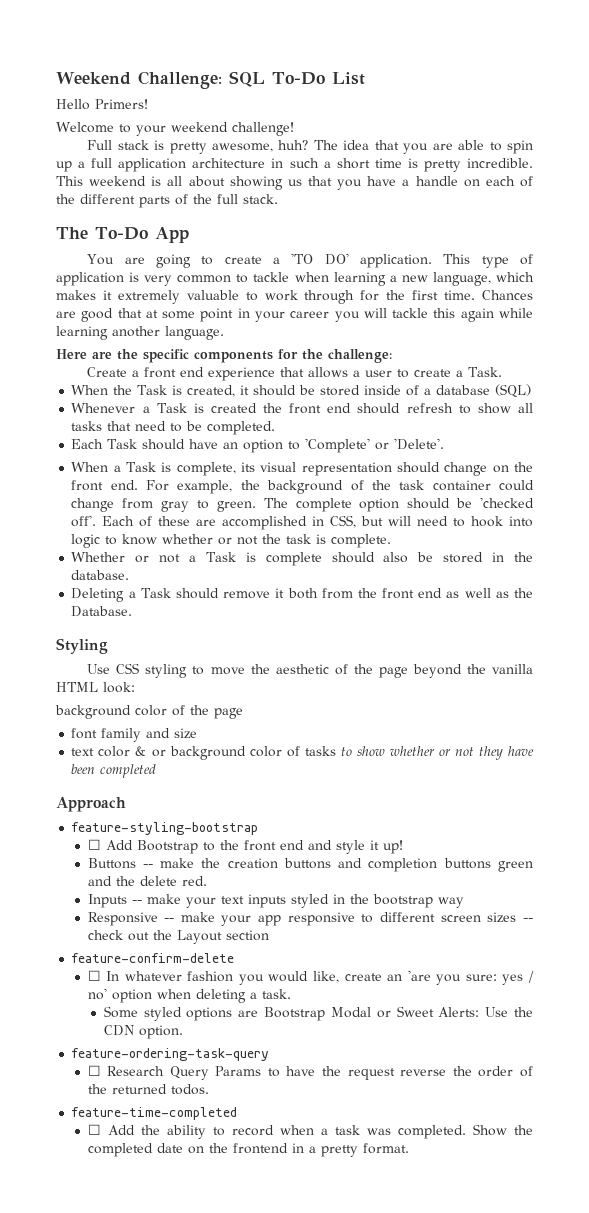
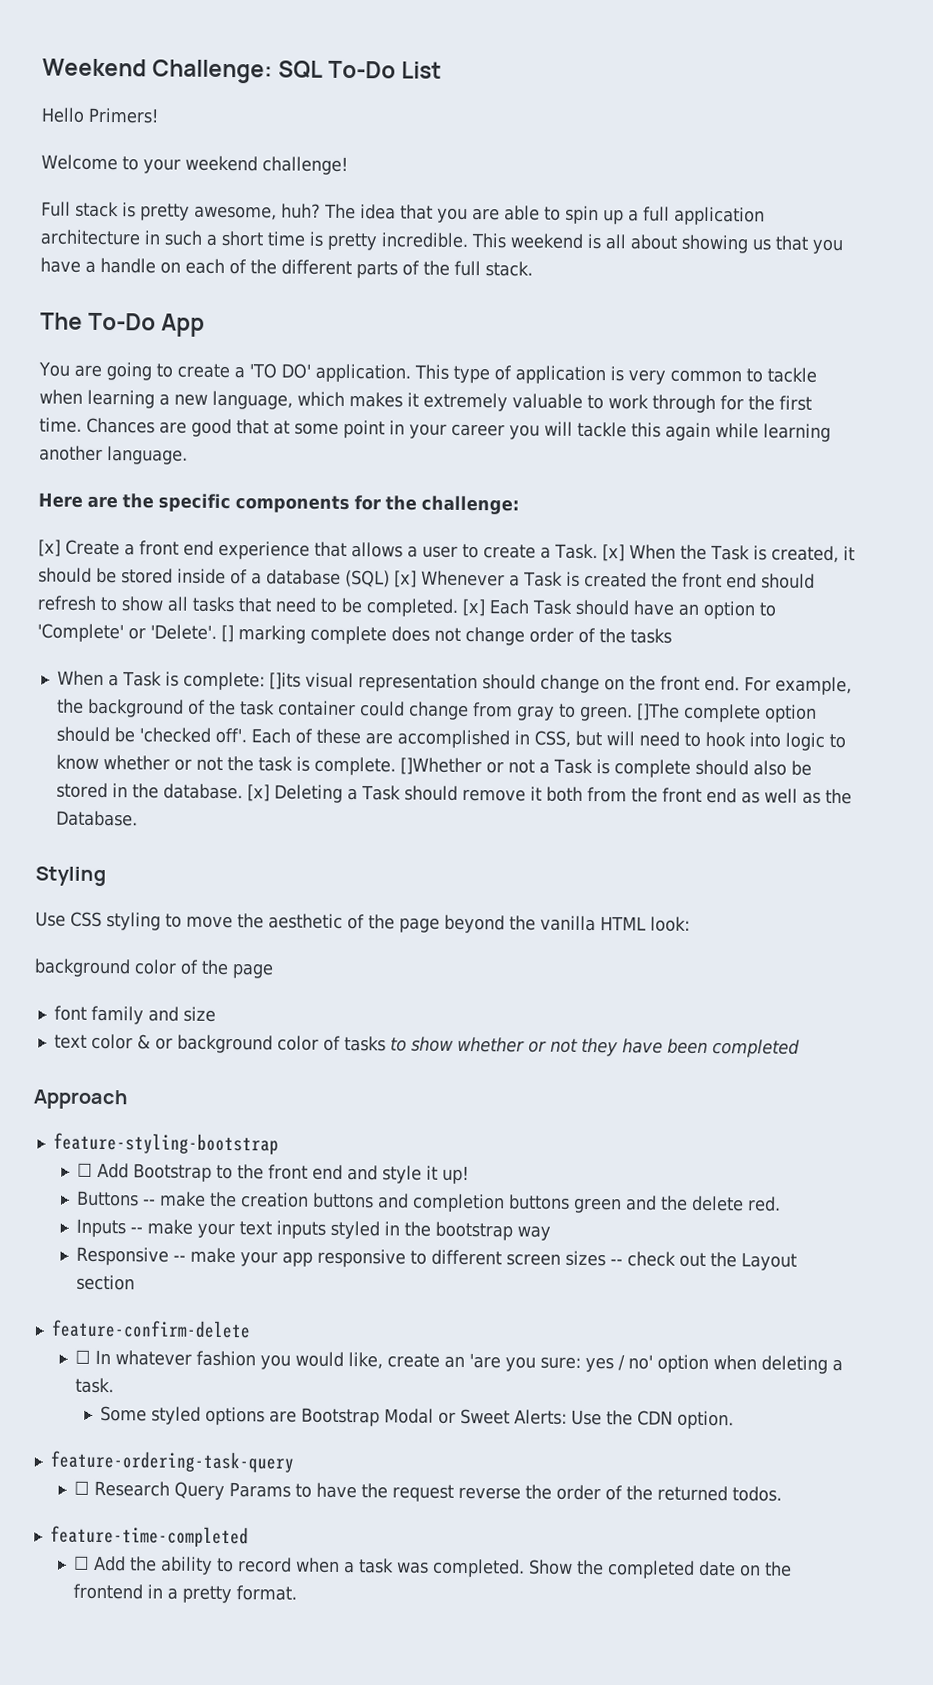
- Create a front end experience that allows a user to create a Task.
- When the Task is created, it should be stored inside of a database (SQL)
- Whenever a Task is created the front end should refresh to show all tasks that need to be completed.
- Each Task should have an option to 'Complete' or 'Delete'.
+ [x] Create a front end experience that allows a user to create a Task. [x] When the Task is created, it should be stored inside of a database (SQL) [x] Whenever a Task is created the front end should refresh to show all tasks that need to be completed. [x] Each Task should have an option to 'Complete' or 'Delete'. [] marking complete does not change order of the tasks
- When a Task is complete, its visual representation should change on the front end.
+ When a Task is complete: []its visual representation should change on the front end.
- The complete option should be 'checked off'.
+ []The complete option should be 'checked off'.
- Each of these are accomplished in CSS, but will need to hook into logic to know whether or not the task is complete.
- Whether or not a Task is complete should also be stored in the database.
- Deleting a Task should remove it both from the front end as well as the Database.
+ Each of these are accomplished in CSS, but will need to hook into logic to know whether or not the task is complete. []Whether or not a Task is complete should also be stored in the database. [x] Deleting a Task should remove it both from the front end as well as the Database.

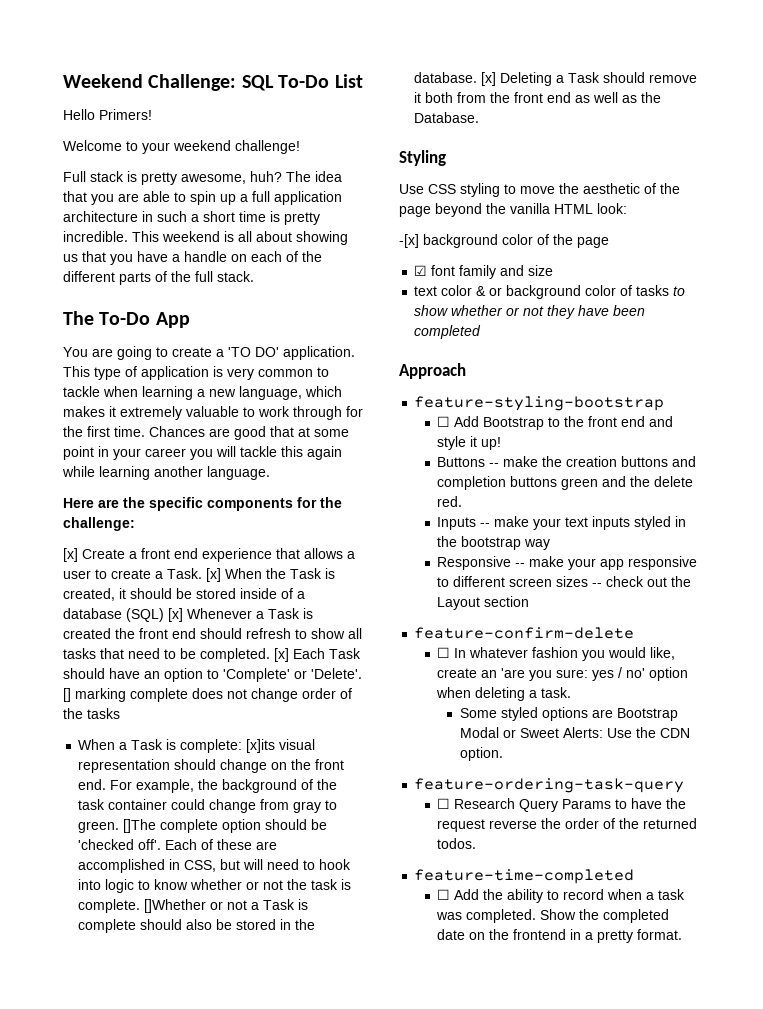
- When a Task is complete: []its visual representation should change on the front end.
+ When a Task is complete: [x]its visual representation should change on the front end.
- background color of the page
+ -[x] background color of the page
- font family and size
+ ☑ font family and size

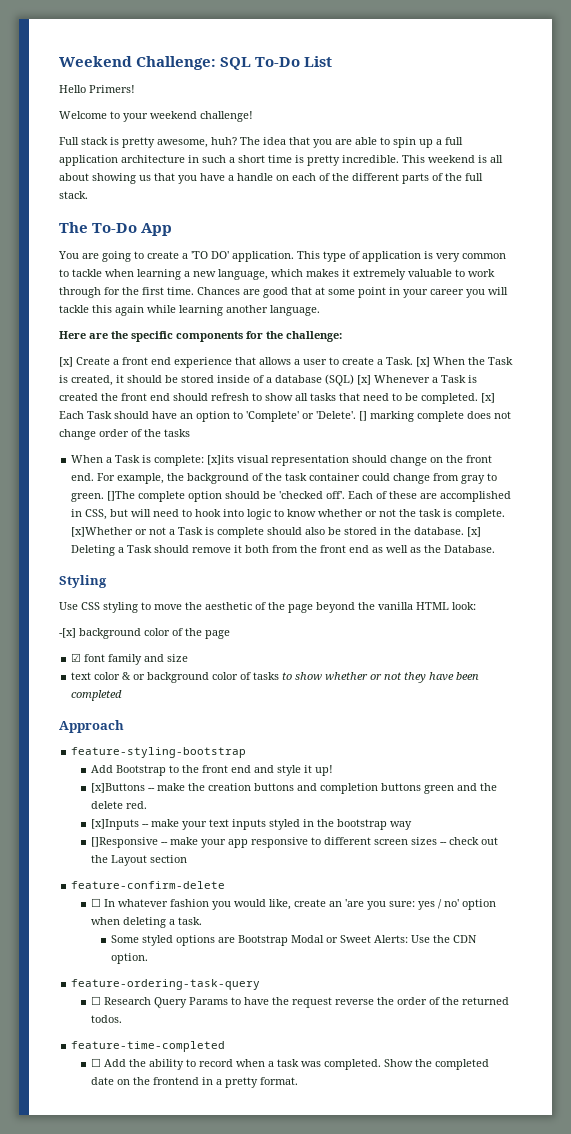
- []Whether or not a Task is complete should also be stored in the database.
+ [x]Whether or not a Task is complete should also be stored in the database.
- ☐ Add Bootstrap to the front end and style it up!
+ Add Bootstrap to the front end and style it up!
- Buttons -- make the creation buttons and completion buttons green and the delete red.
+ [x]Buttons -- make the creation buttons and completion buttons green and the delete red.
- Inputs -- make your text inputs styled in the bootstrap way
+ [x]Inputs -- make your text inputs styled in the bootstrap way
- Responsive -- make your app responsive to different screen sizes -- check out the Layout section
+ []Responsive -- make your app responsive to different screen sizes -- check out the Layout section

